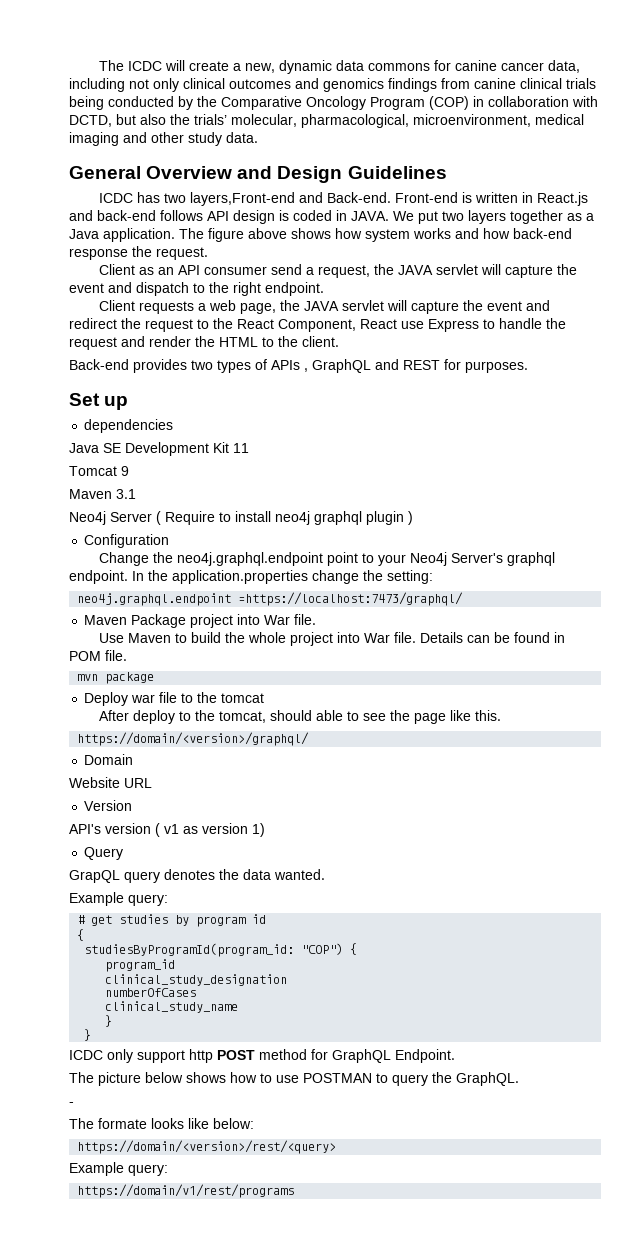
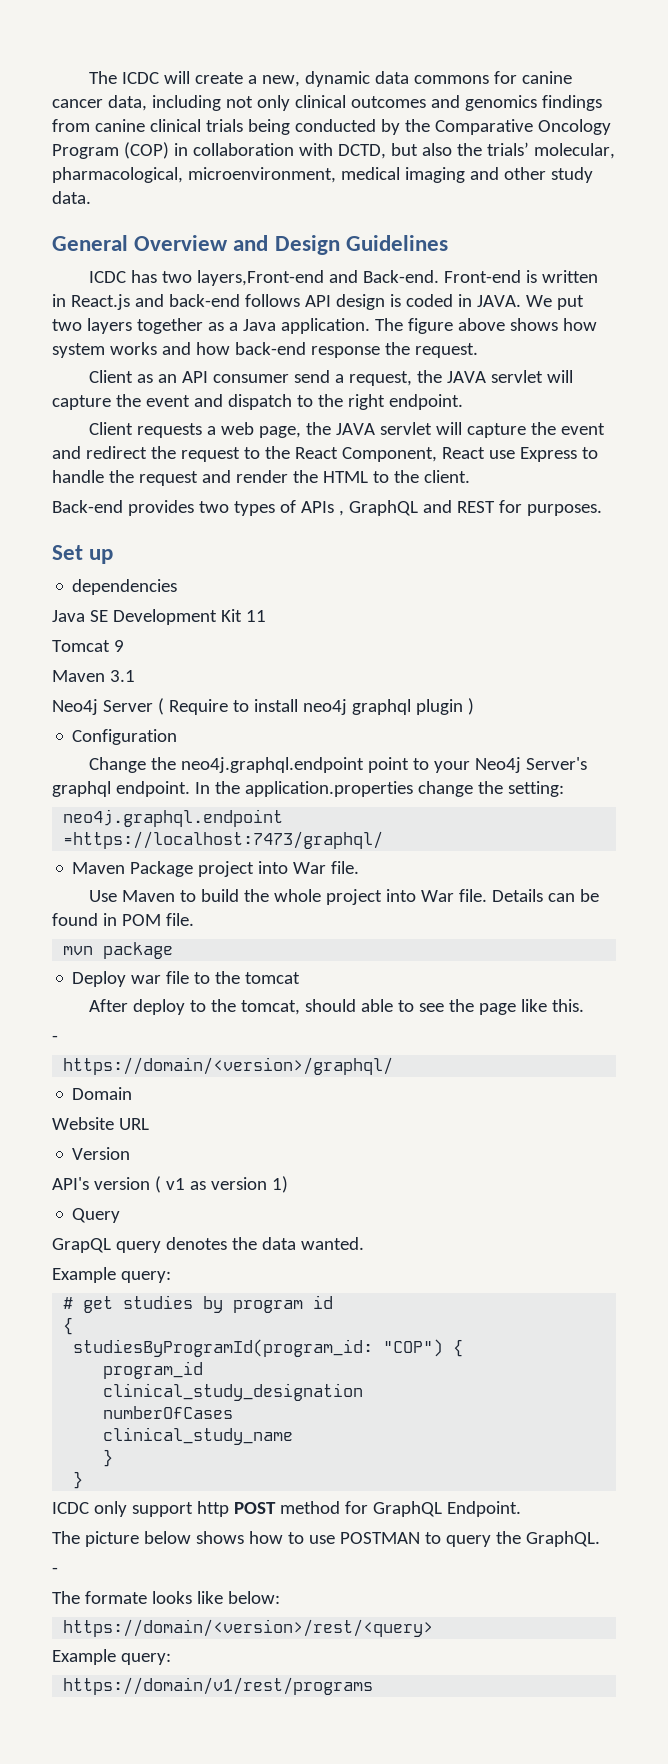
  After deploy to the tomcat, should able to see the page like this.
+ -

